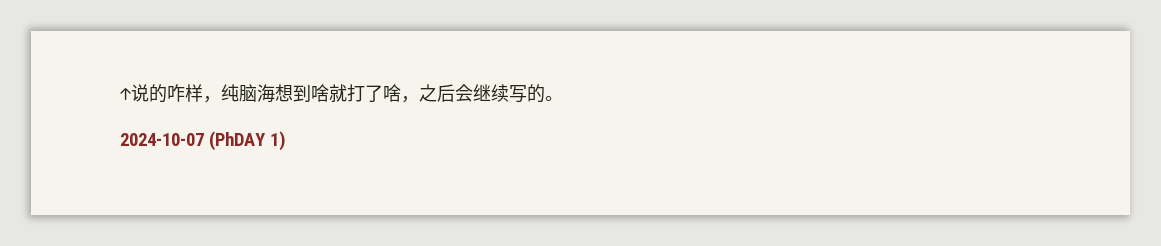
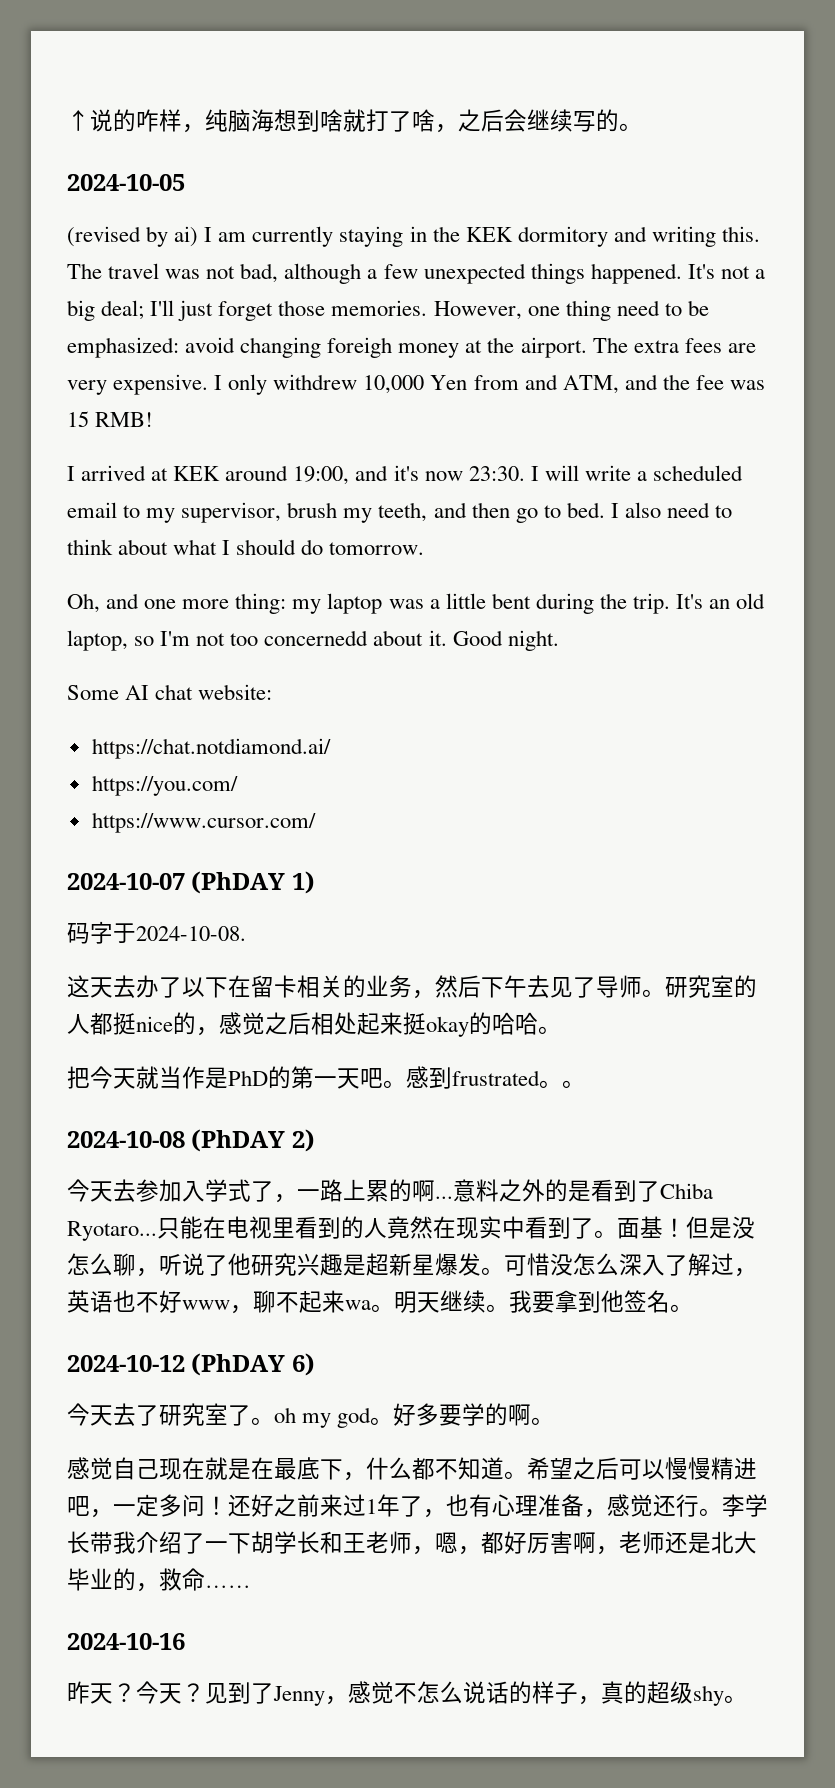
+ 2024-10-05
+ (revised by ai) I am currently staying in the KEK dormitory and writing this. The travel was not bad, although a few unexpected things happened. It's not a big deal; I'll just forget those memories. However, one thing need to be emphasized: avoid changing foreigh money at the airport. The extra fees are very expensive. I only withdrew 10,000 Yen from and ATM, and the fee was 15 RMB!
+ I arrived at KEK around 19:00, and it's now 23:30. I will write a scheduled email to my supervisor, brush my teeth, and then go to bed. I also need to think about what I should do tomorrow.
+ Oh, and one more thing: my laptop was a little bent during the trip. It's an old laptop, so I'm not too concernedd about it. Good night.
+ Some AI chat website:
+ https://chat.notdiamond.ai/
+ https://you.com/
+ https://www.cursor.com/
  2024-10-07 (PhDAY 1)
+ 码字于2024-10-08.
+ 这天去办了以下在留卡相关的业务，然后下午去见了导师。研究室的人都挺nice的，感觉之后相处起来挺okay的哈哈。
+ 把今天就当作是PhD的第一天吧。感到frustrated。。
+ 2024-10-08 (PhDAY 2)
+ 今天去参加入学式了，一路上累的啊...意料之外的是看到了Chiba Ryotaro...只能在电视里看到的人竟然在现实中看到了。面基！但是没怎么聊，听说了他研究兴趣是超新星爆发。可惜没怎么深入了解过，英语也不好www，聊不起来wa。明天继续。我要拿到他签名。
+ 2024-10-12 (PhDAY 6)
+ 今天去了研究室了。oh my god。好多要学的啊。
+ 感觉自己现在就是在最底下，什么都不知道。希望之后可以慢慢精进吧，一定多问！还好之前来过1年了，也有心理准备，感觉还行。李学长带我介绍了一下胡学长和王老师，嗯，都好厉害啊，老师还是北大毕业的，救命……
+ 2024-10-16
+ 昨天？今天？见到了Jenny，感觉不怎么说话的样子，真的超级shy。

